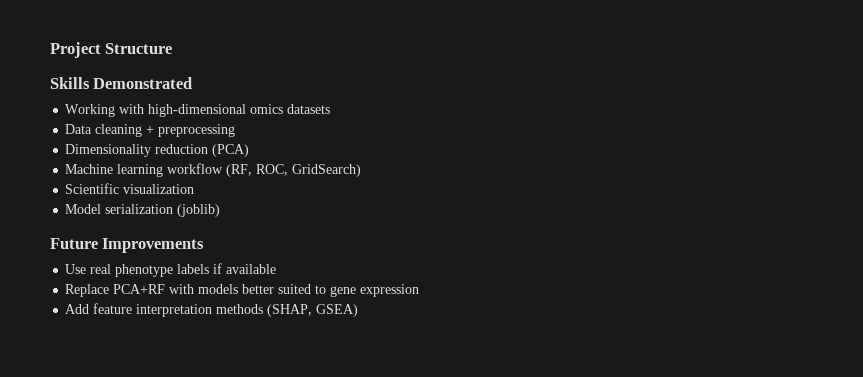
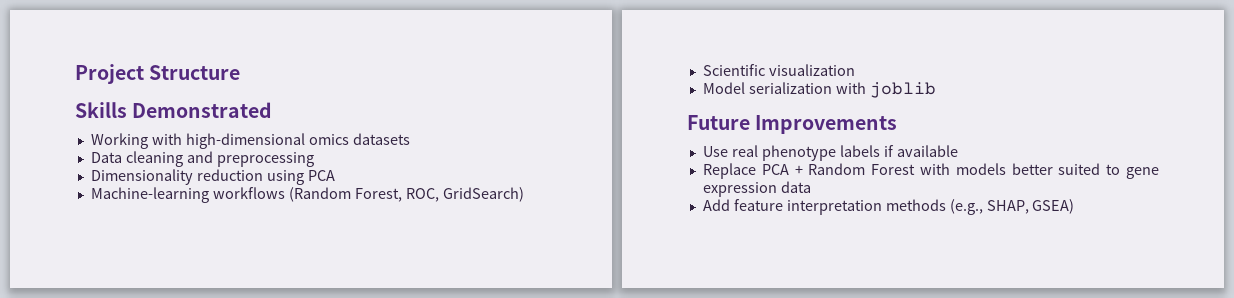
- Data cleaning + preprocessing
+ Data cleaning and preprocessing
- Dimensionality reduction (PCA)
- Machine learning workflow (RF, ROC, GridSearch)
+ Dimensionality reduction using PCA
+ Machine-learning workflows (Random Forest, ROC, GridSearch)
- Model serialization (joblib)
+ Model serialization with joblib
- Replace PCA+RF with models better suited to gene expression
+ Replace PCA + Random Forest with models better suited to gene expression data
- Add feature interpretation methods (SHAP, GSEA)
+ Add feature interpretation methods (e.g., SHAP, GSEA)

